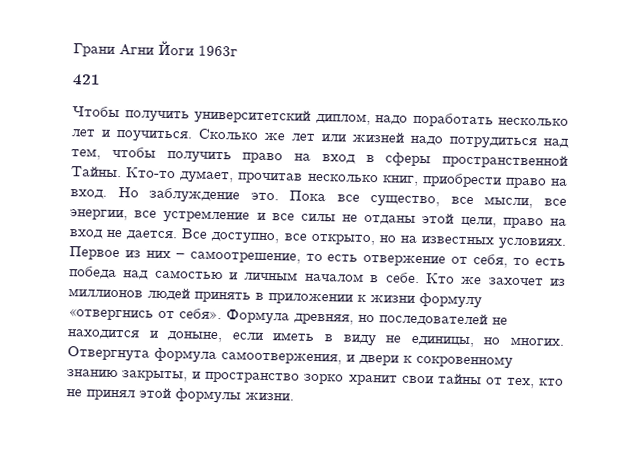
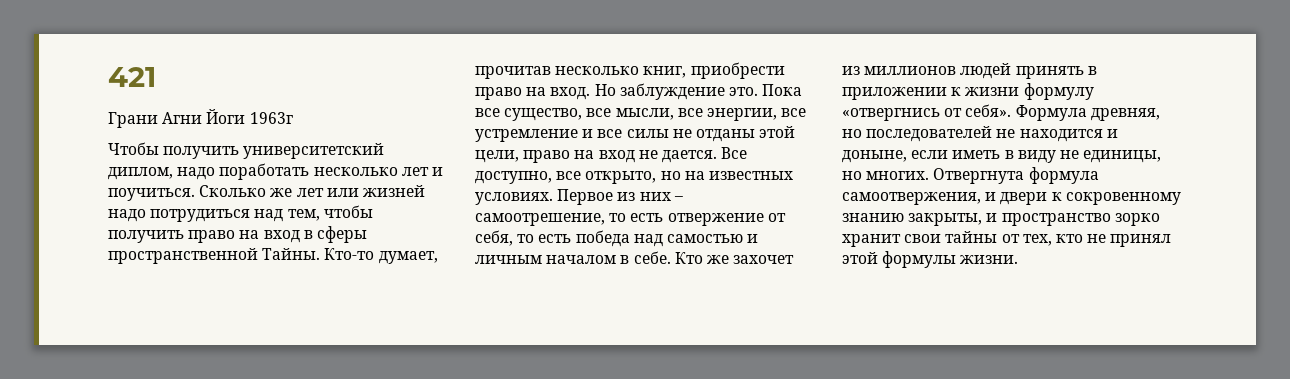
+ 421
- 421

